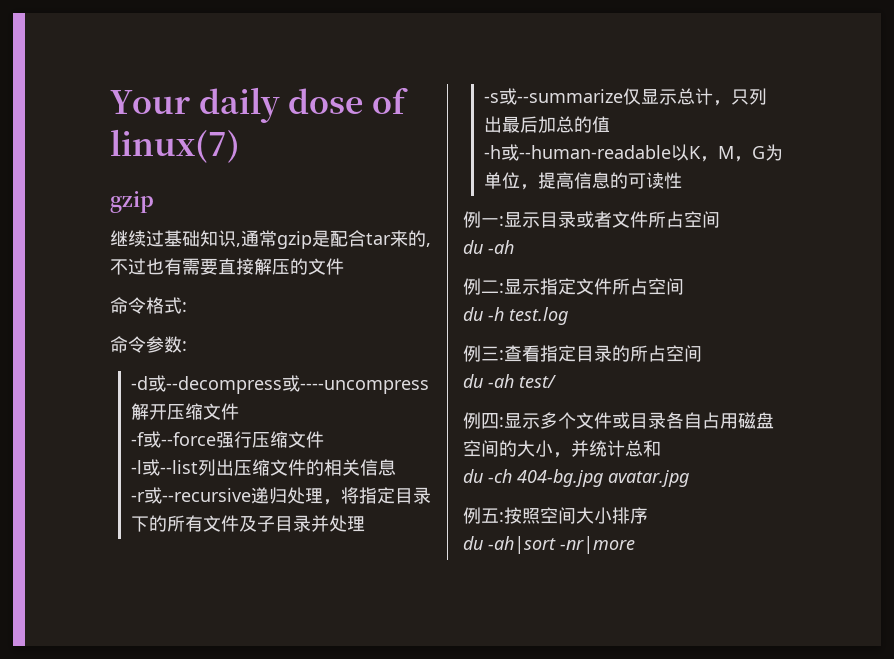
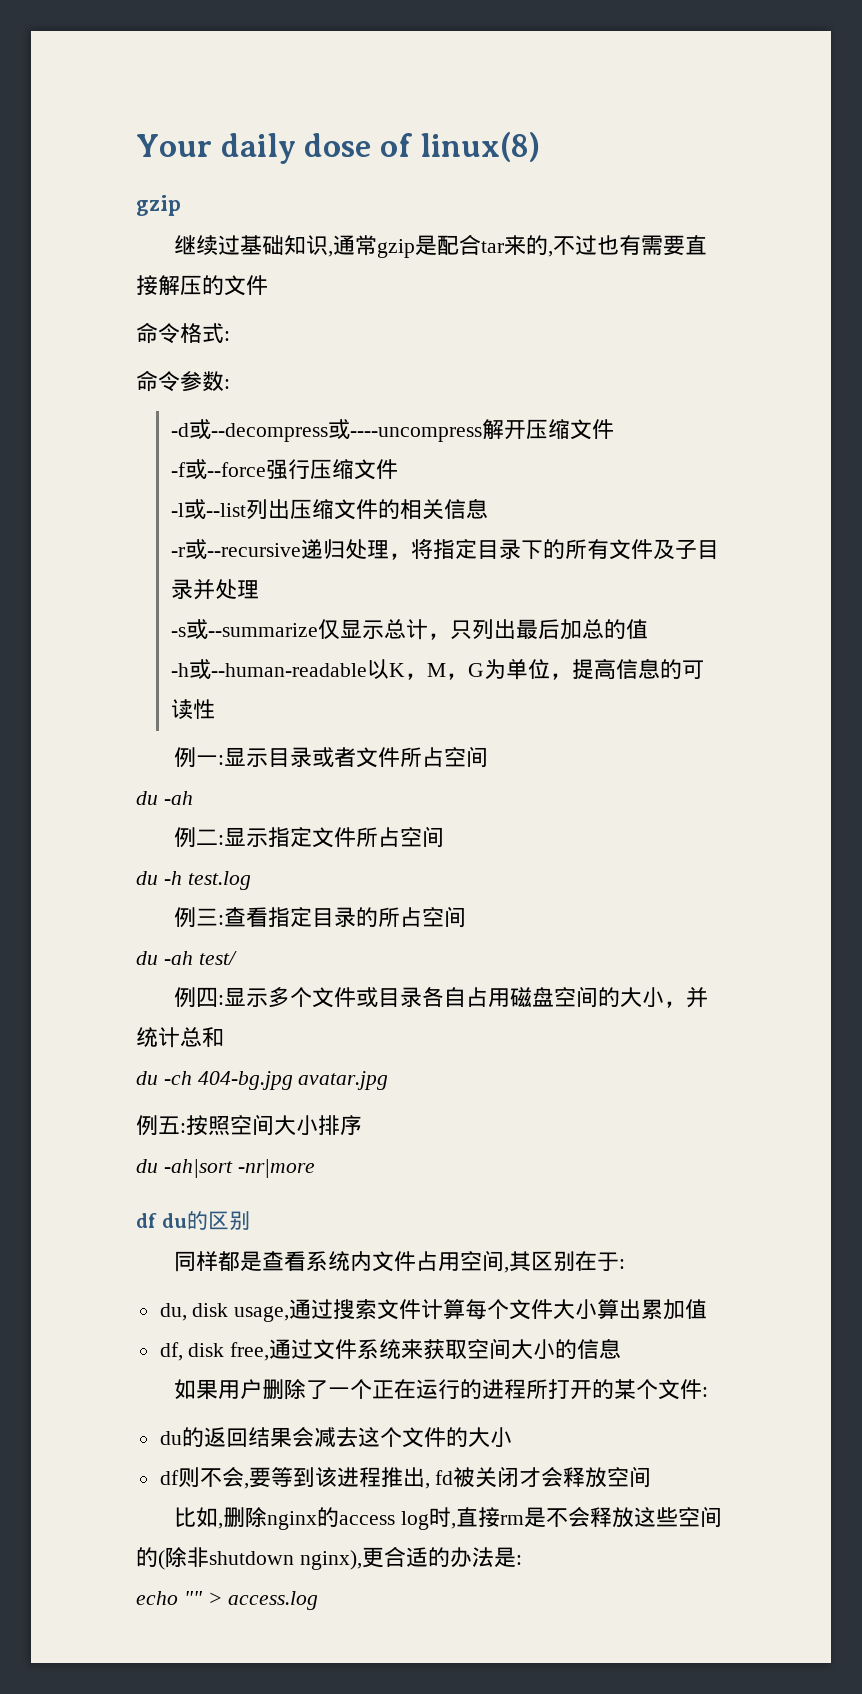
- Your daily dose of linux(7)
+ Your daily dose of linux(8)
+ df du的区别
+ 同样都是查看系统内文件占用空间,其区别在于:
+ du, disk usage,通过搜索文件计算每个文件大小算出累加值
+ df, disk free,通过文件系统来获取空间大小的信息
+ 如果用户删除了一个正在运行的进程所打开的某个文件:
+ du的返回结果会减去这个文件的大小
+ df则不会,要等到该进程推出, fd被关闭才会释放空间
+ 比如,删除nginx的access log时,直接rm是不会释放这些空间的(除非shutdown nginx),更合适的办法是:
+ echo "" > access.log

